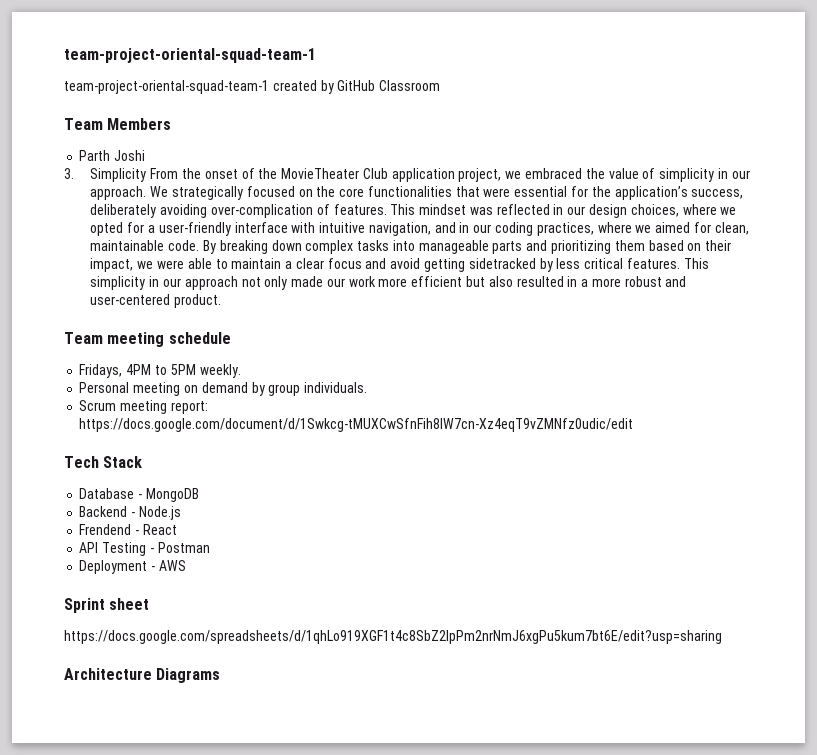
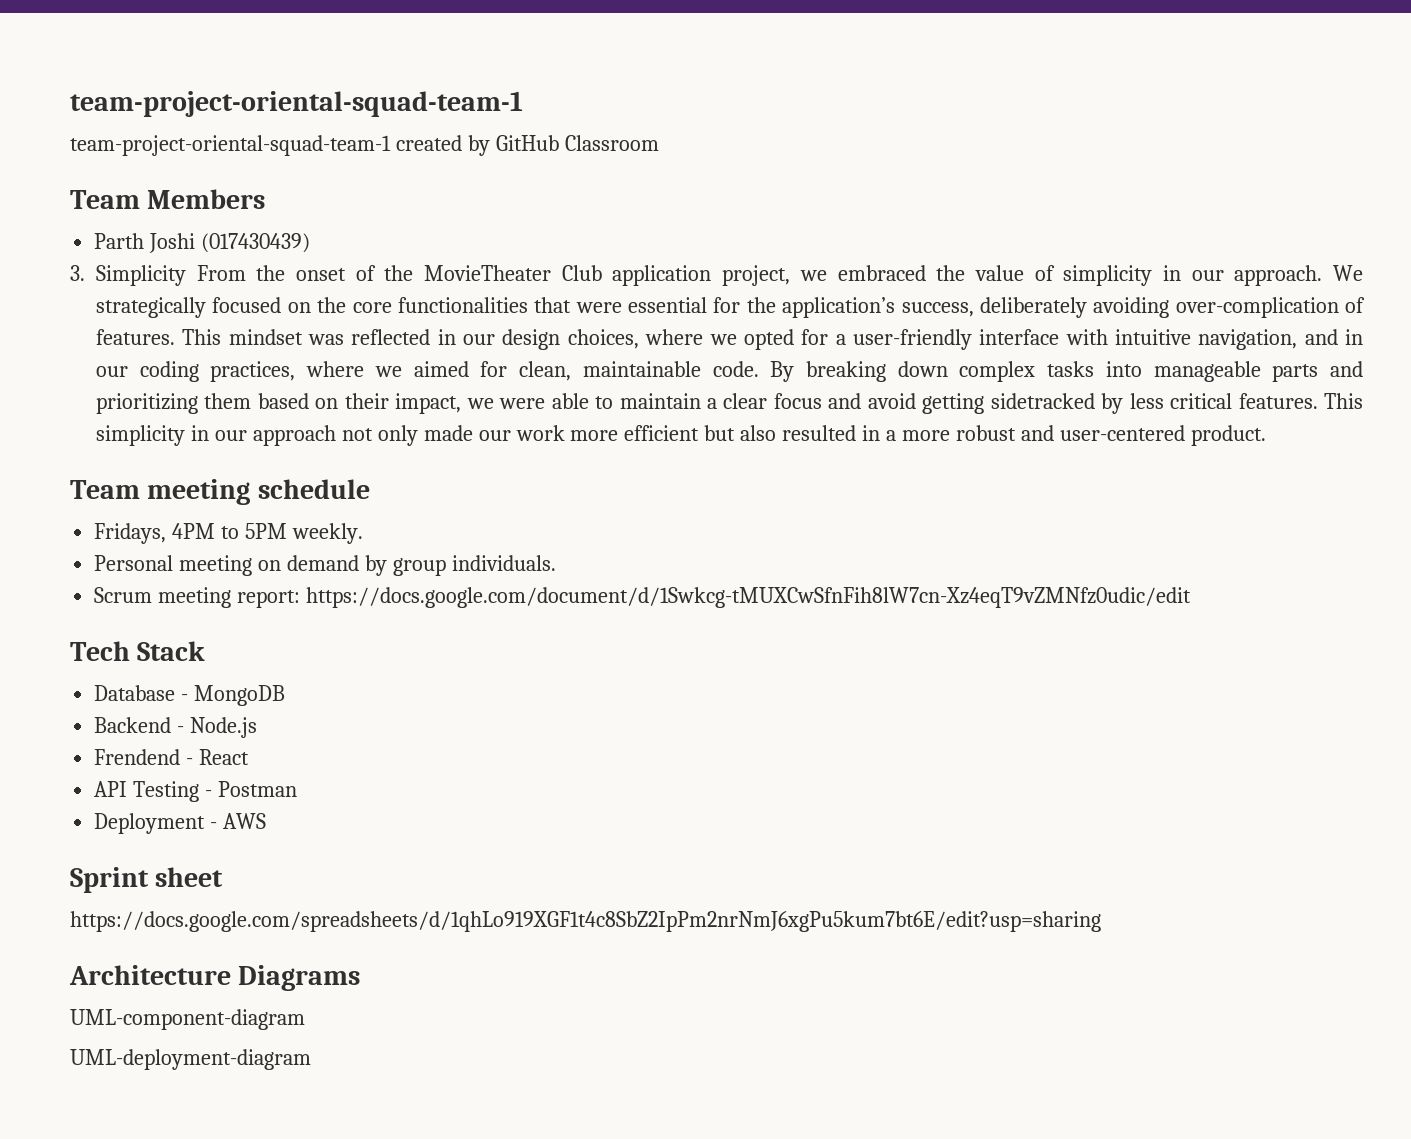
- Parth Joshi
+ Parth Joshi (017430439)
+ UML-component-diagram
+ UML-deployment-diagram

